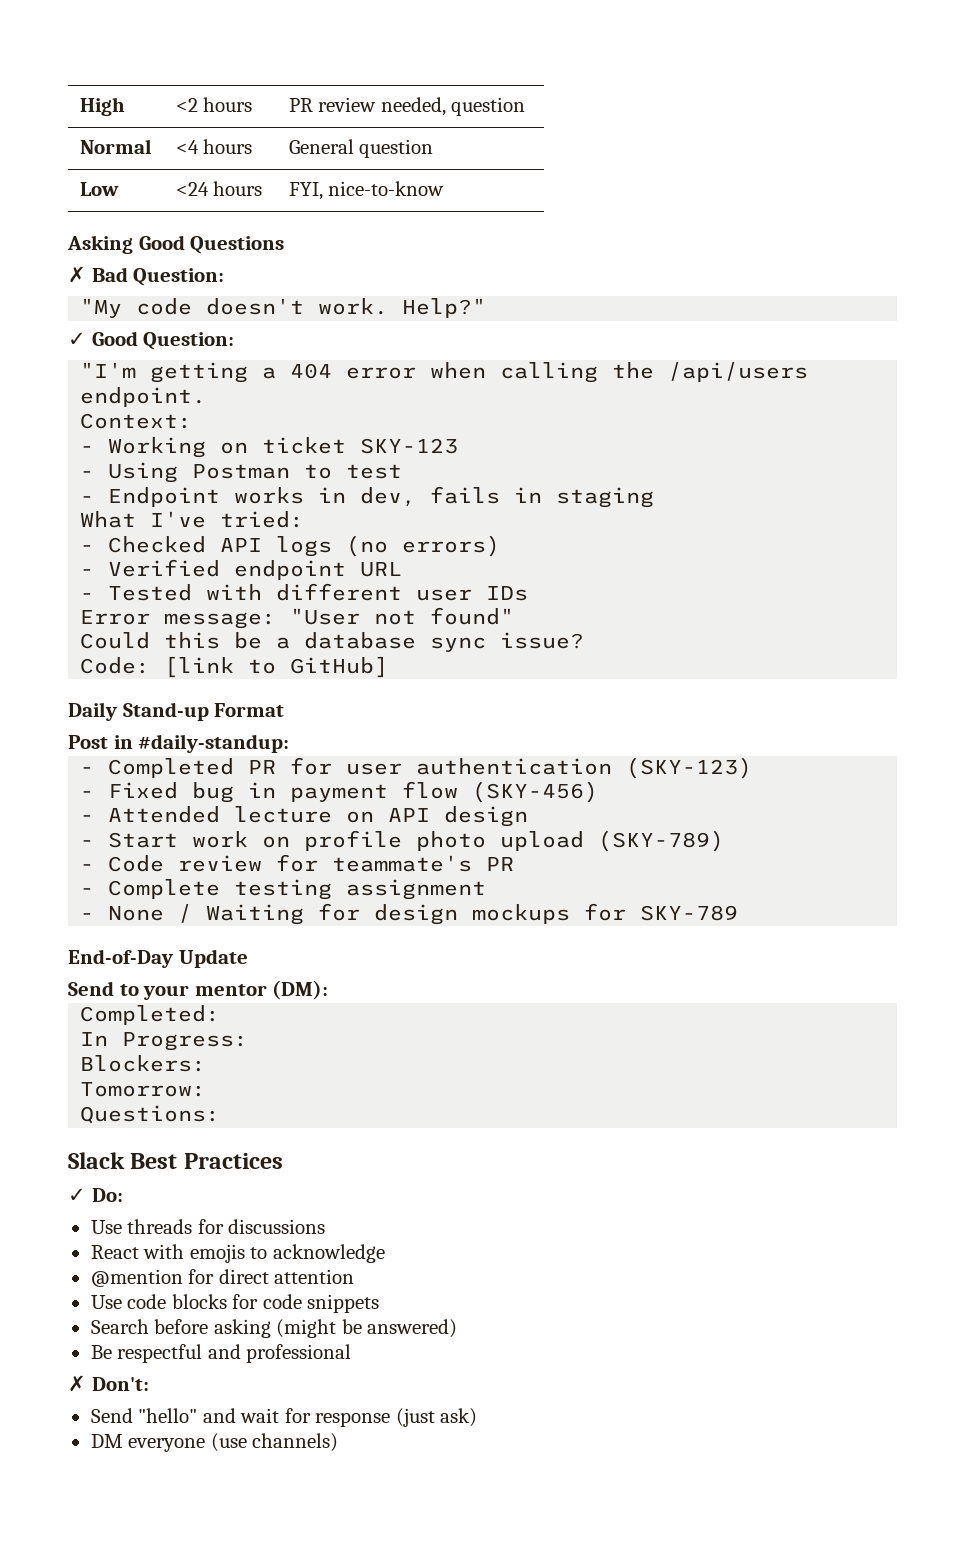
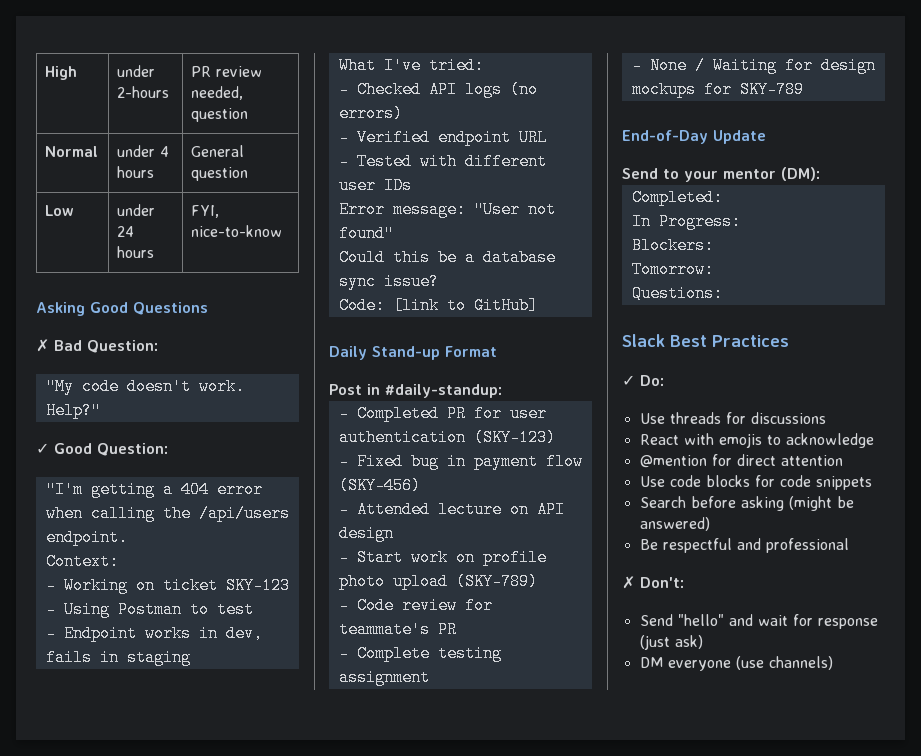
- High | <2 hours | PR review needed, question
+ High | under 2-hours | PR review needed, question
- Normal | <4 hours | General question
+ Normal | under 4 hours | General question
- Low | <24 hours | FYI, nice-to-know
+ Low | under 24 hours | FYI, nice-to-know

